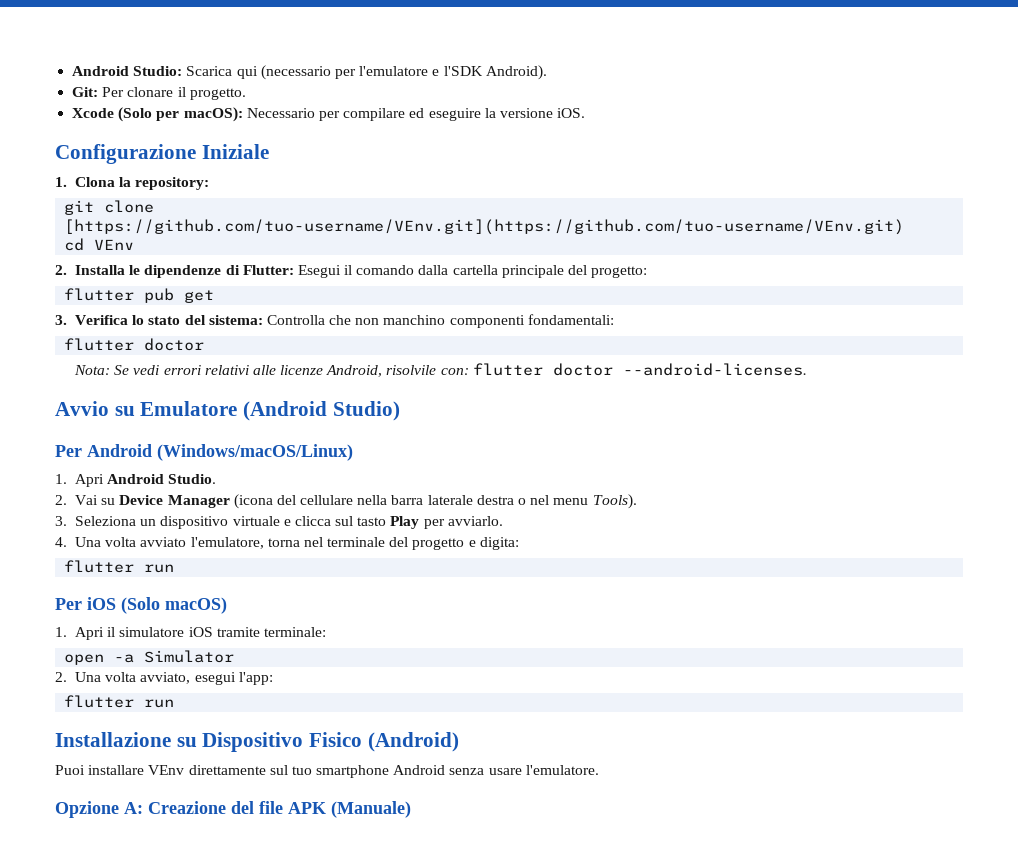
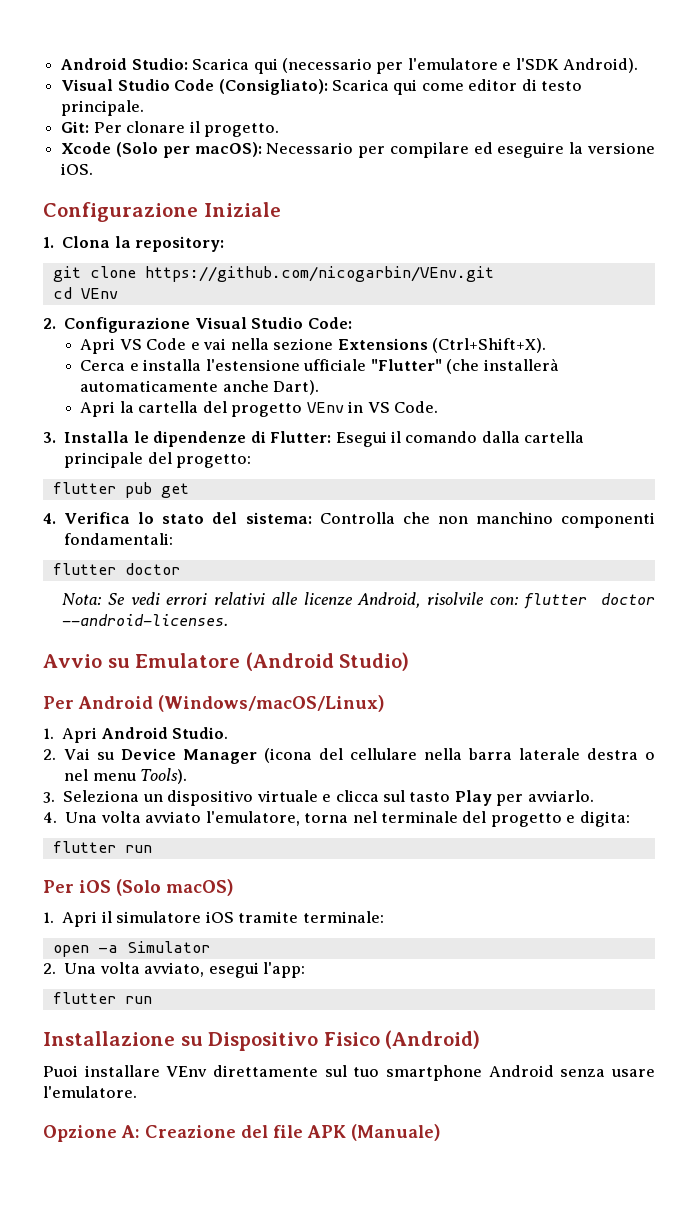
+ Visual Studio Code (Consigliato): Scarica qui come editor di testo principale.
- git clone [https://github.com/tuo-username/VEnv.git](https://github.com/tuo-username/VEnv.git)
+ git clone https://github.com/nicogarbin/VEnv.git
- 2. Installa le dipendenze di Flutter: Esegui il comando dalla cartella principale del progetto:
+ 2. Configurazione Visual Studio Code:
+ Apri VS Code e vai nella sezione Extensions (Ctrl+Shift+X).
+ Cerca e installa l'estensione ufficiale "Flutter" (che installerà automaticamente anche Dart).
+ Apri la cartella del progetto VEnv in VS Code.
+ 3. Installa le dipendenze di Flutter: Esegui il comando dalla cartella principale del progetto:
- 3. Verifica lo stato del sistema: Controlla che non manchino componenti fondamentali:
+ 4. Verifica lo stato del sistema: Controlla che non manchino componenti fondamentali:

